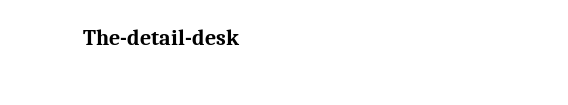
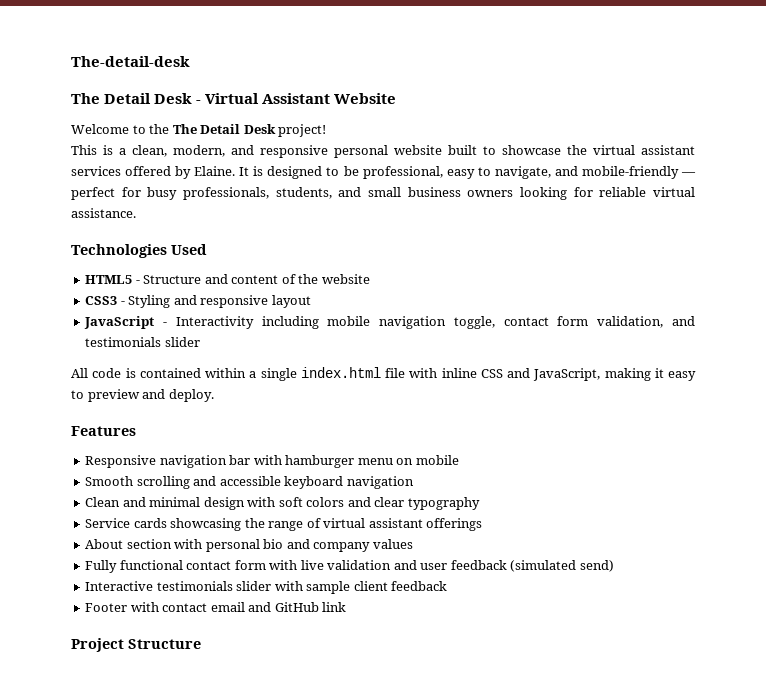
+ The Detail Desk - Virtual Assistant Website
+ Welcome to the The Detail Desk project!
+ This is a clean, modern, and responsive personal website built to showcase the virtual assistant services offered by Elaine. It is designed to be professional, easy to navigate, and mobile-friendly — perfect for busy professionals, students, and small business owners looking for reliable virtual assistance.
+ Technologies Used
+ HTML5 - Structure and content of the website
+ CSS3 - Styling and responsive layout
+ JavaScript - Interactivity including mobile navigation toggle, contact form validation, and testimonials slider
+ All code is contained within a single index.html file with inline CSS and JavaScript, making it easy to preview and deploy.
+ Features
+ Responsive navigation bar with hamburger menu on mobile
+ Smooth scrolling and accessible keyboard navigation
+ Clean and minimal design with soft colors and clear typography
+ Service cards showcasing the range of virtual assistant offerings
+ About section with personal bio and company values
+ Fully functional contact form with live validation and user feedback (simulated send)
+ Interactive testimonials slider with sample client feedback
+ Footer with contact email and GitHub link
+ Project Structure

